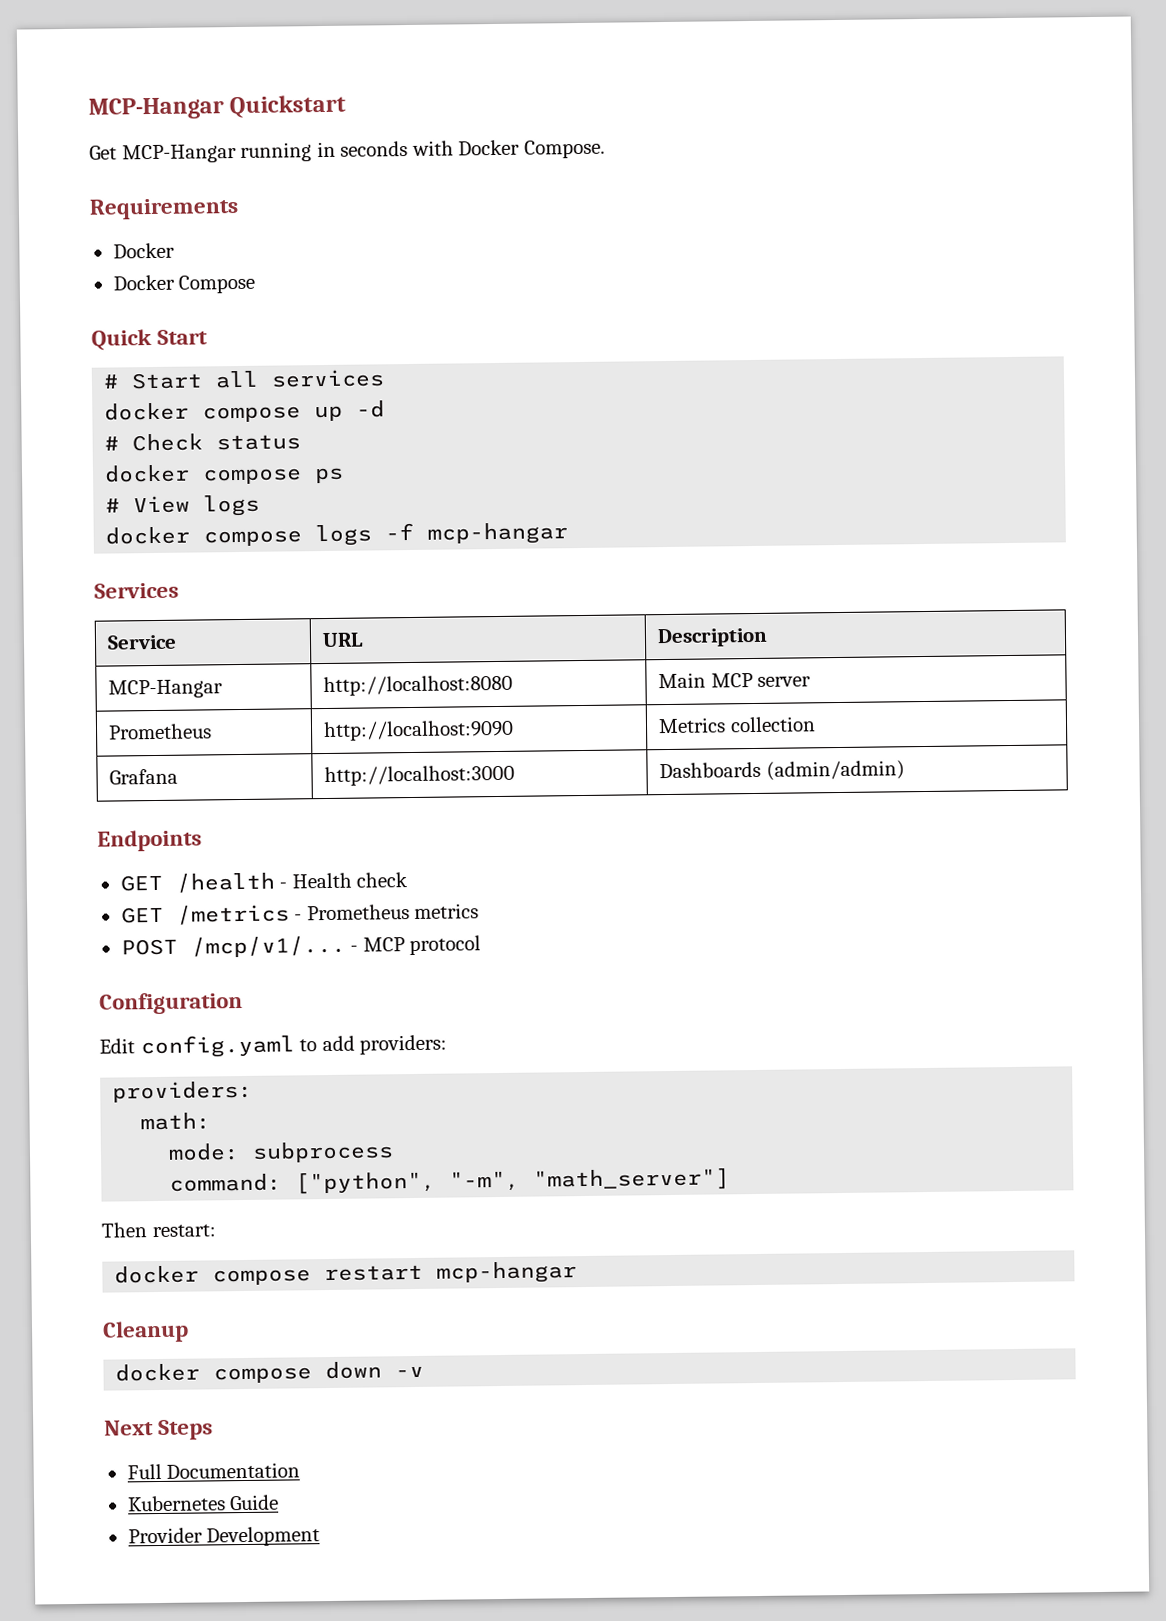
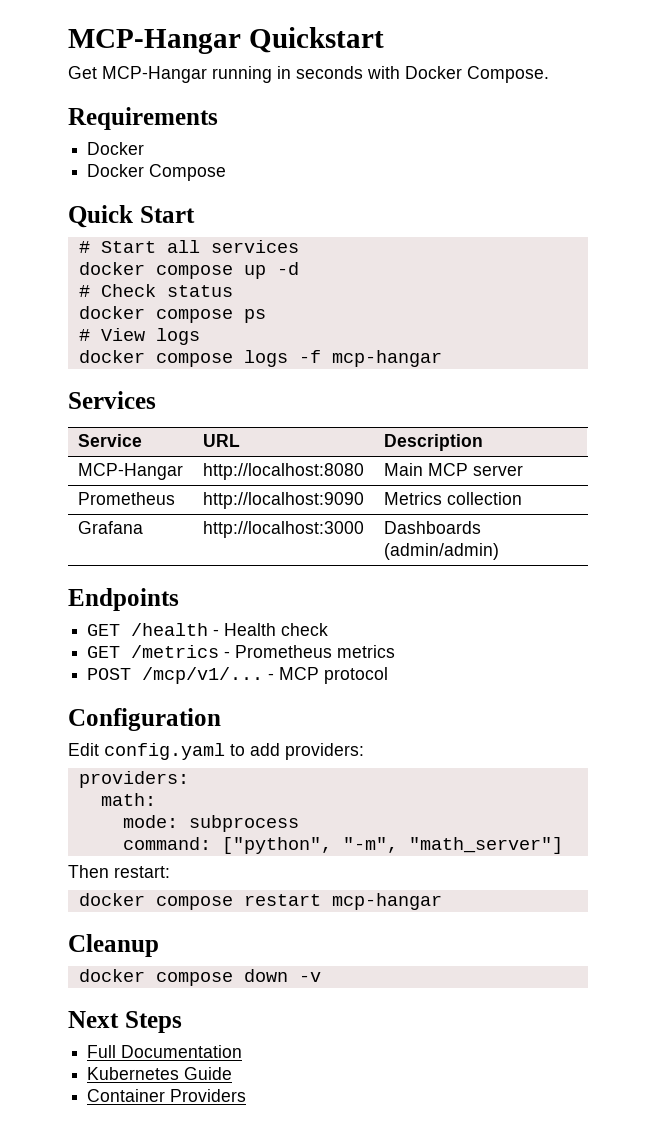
- Provider Development
+ Container Providers

